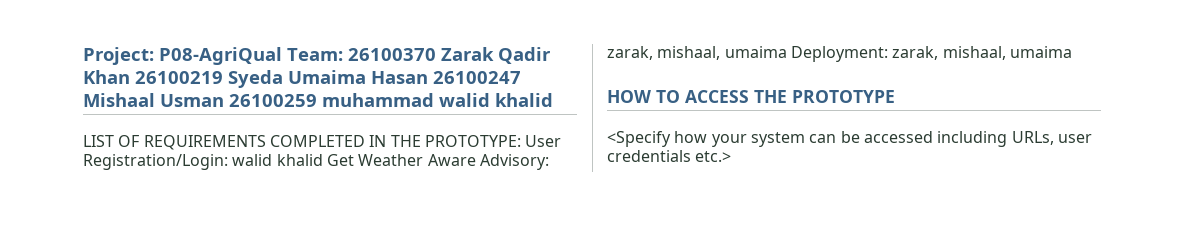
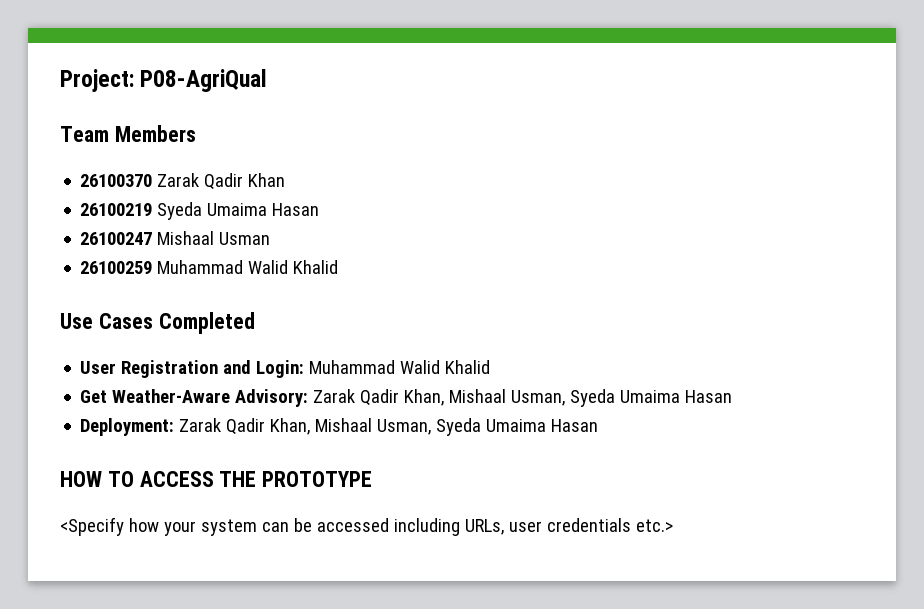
- Project: P08-AgriQual Team: 26100370 Zarak Qadir Khan 26100219 Syeda Umaima Hasan 26100247 Mishaal Usman 26100259 muhammad walid khalid
- LIST OF REQUIREMENTS COMPLETED IN THE PROTOTYPE: User Registration/Login: walid khalid Get Weather Aware Advisory: zarak, mishaal, umaima Deployment: zarak, mishaal, umaima
+ Project: P08-AgriQual
+ Team Members
+ 26100370 Zarak Qadir Khan
+ 26100219 Syeda Umaima Hasan
+ 26100247 Mishaal Usman
+ 26100259 Muhammad Walid Khalid
+ Use Cases Completed
+ User Registration and Login: Muhammad Walid Khalid
+ Get Weather-Aware Advisory: Zarak Qadir Khan, Mishaal Usman, Syeda Umaima Hasan
+ Deployment: Zarak Qadir Khan, Mishaal Usman, Syeda Umaima Hasan

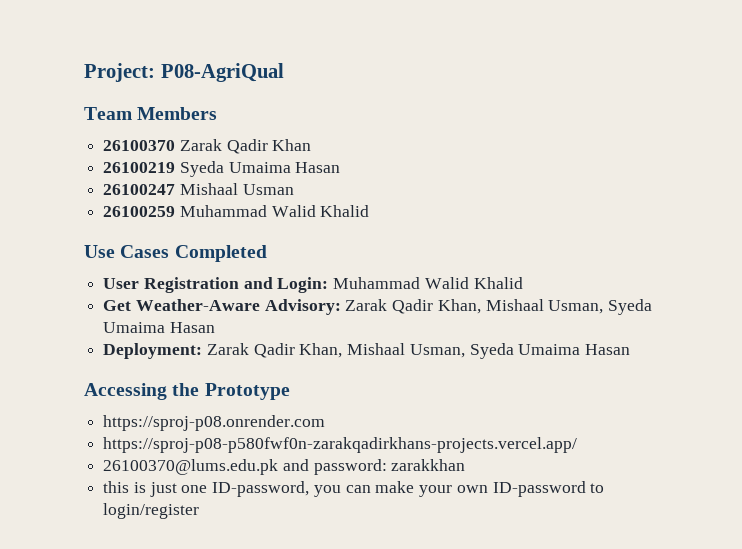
- HOW TO ACCESS THE PROTOTYPE
- <Specify how your system can be accessed including URLs, user credentials etc.>
+ Accessing the Prototype
+ https://sproj-p08.onrender.com
+ https://sproj-p08-p580fwf0n-zarakqadirkhans-projects.vercel.app/
+ 26100370@lums.edu.pk and password: zarakkhan
+ this is just one ID-password, you can make your own ID-password to login/register

